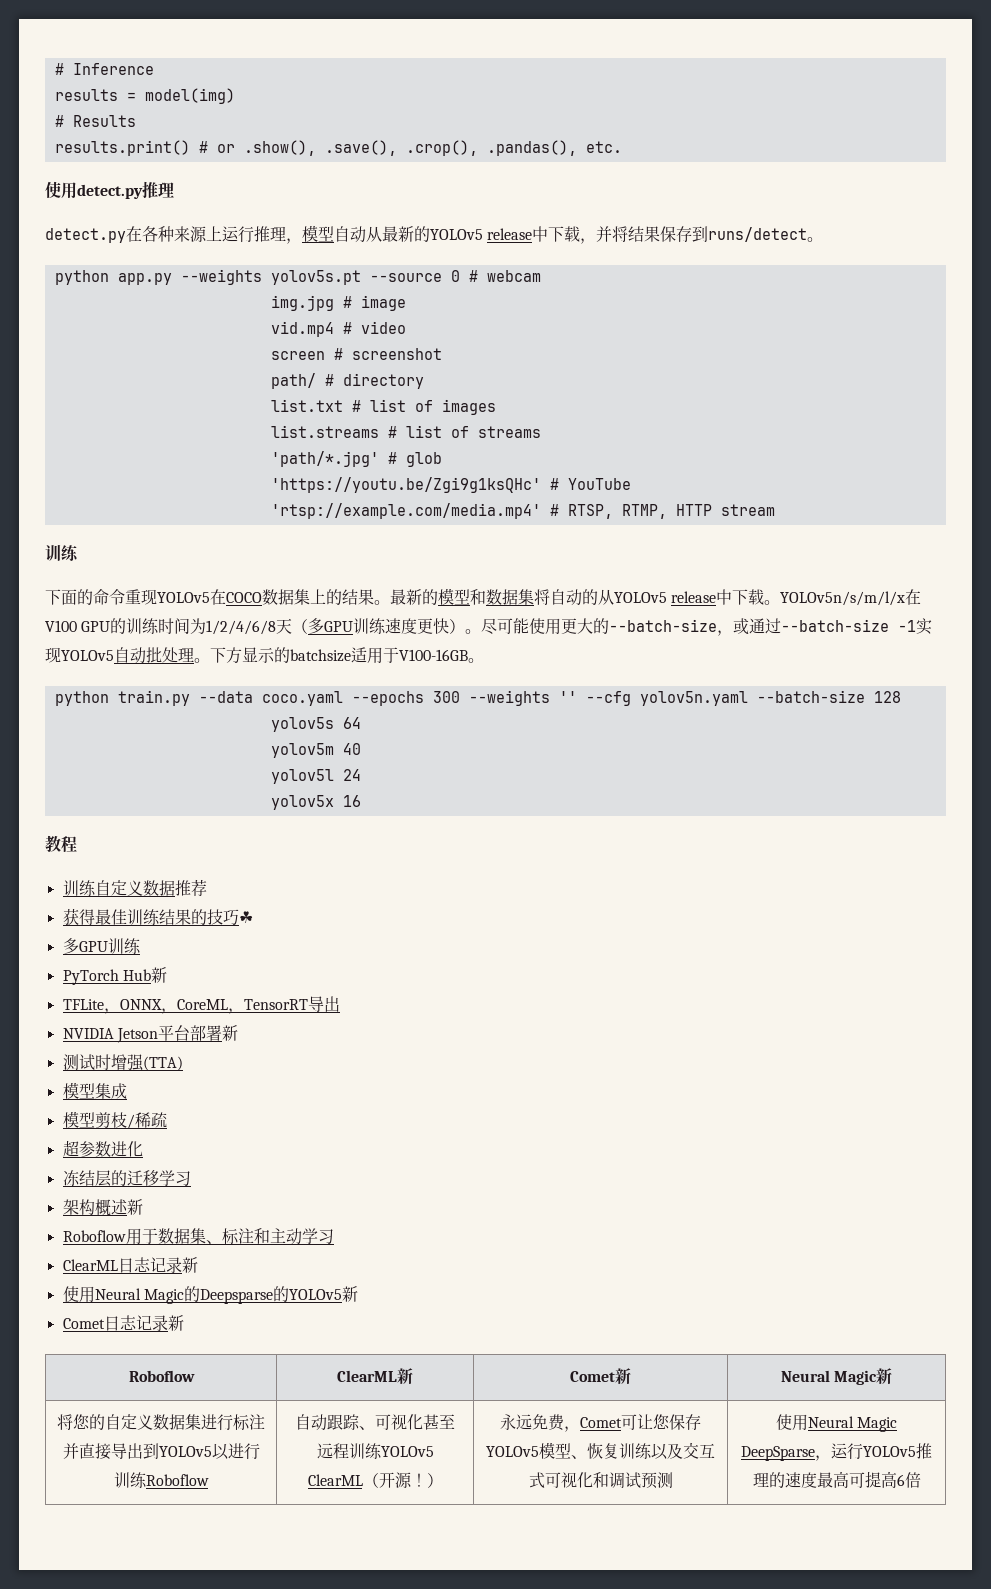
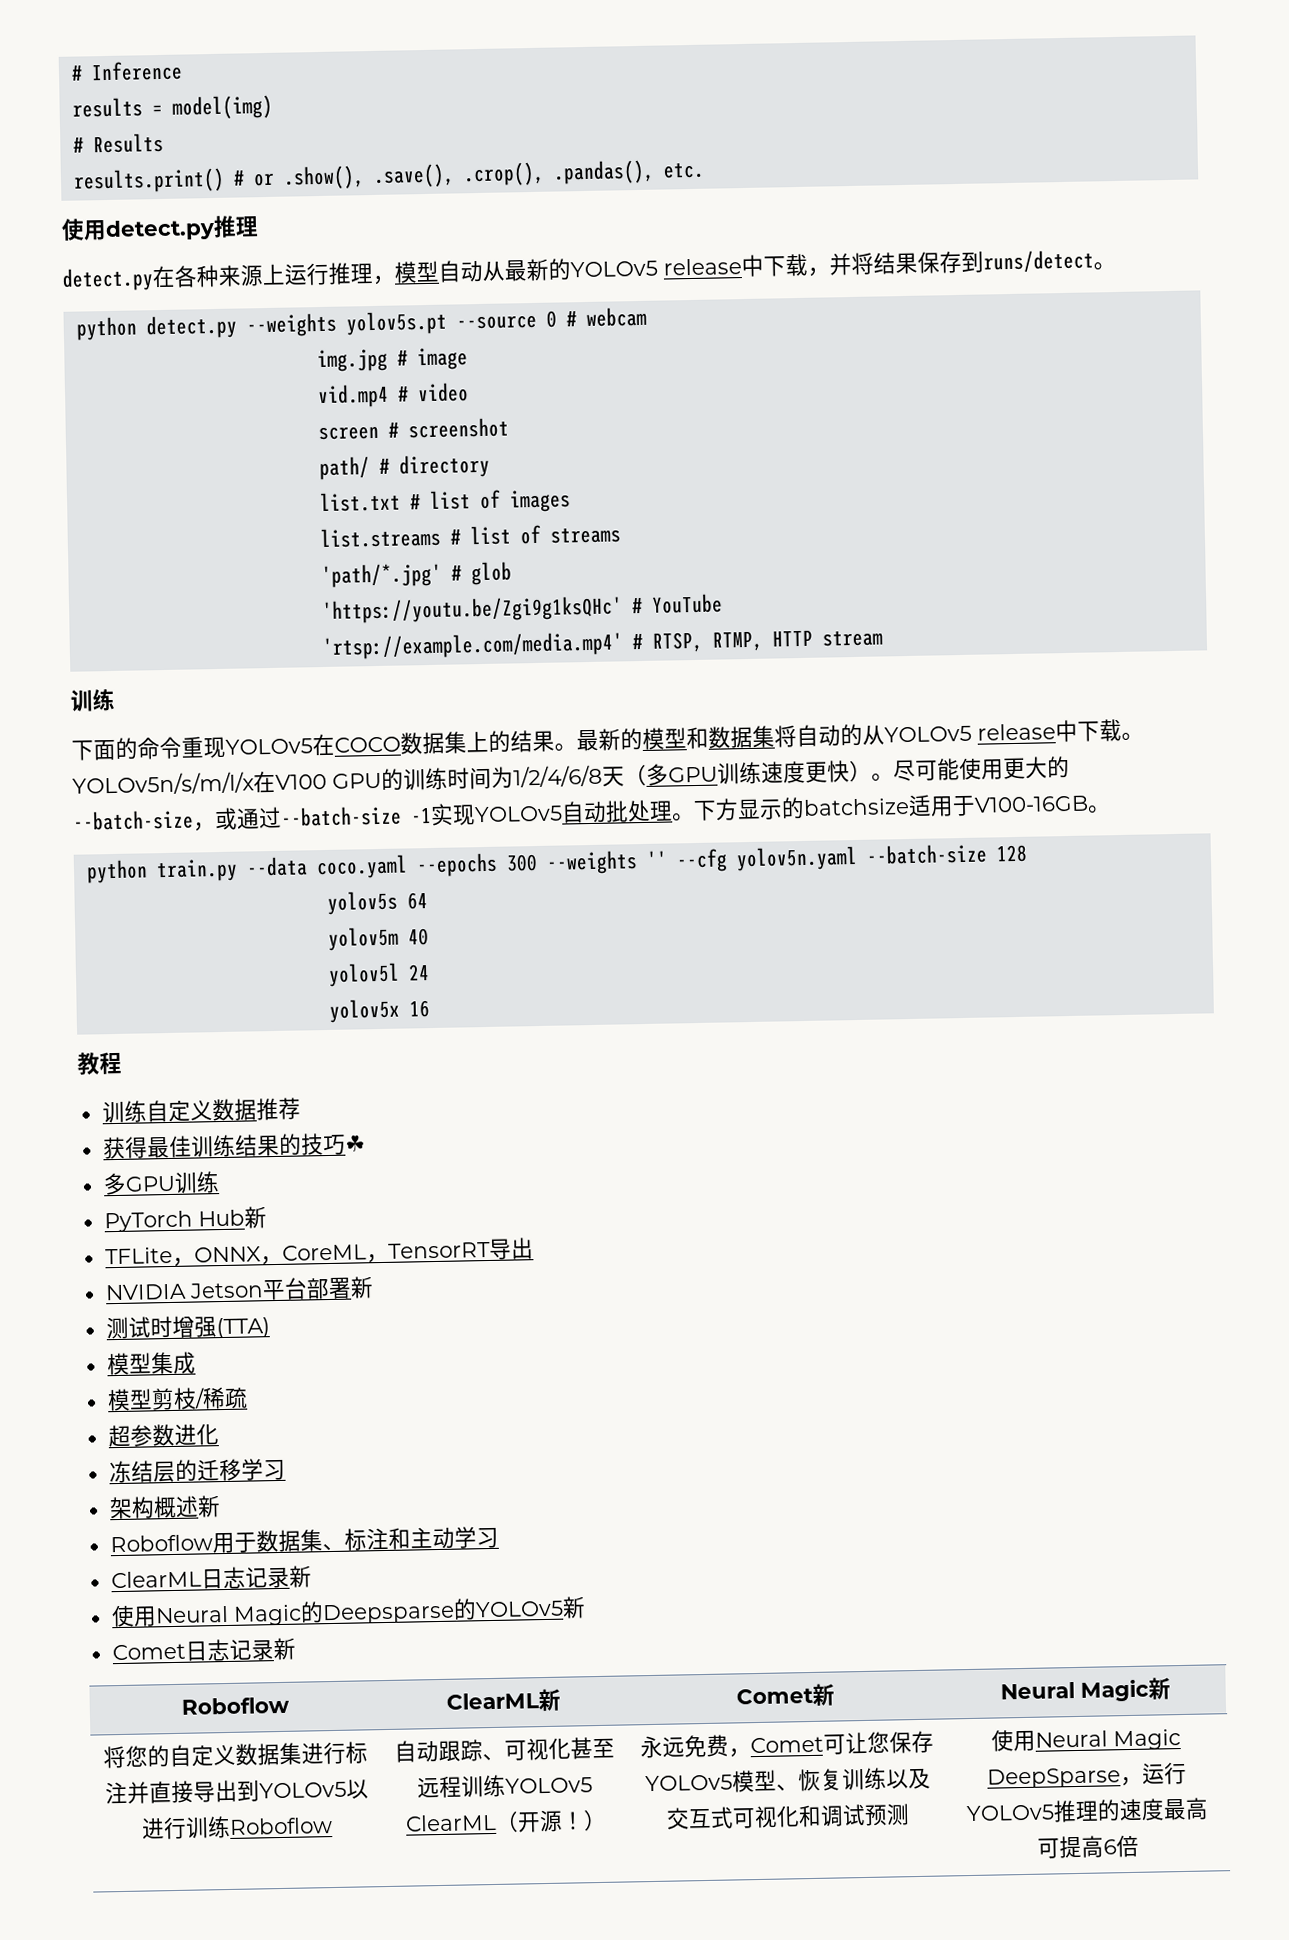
- python app.py --weights yolov5s.pt --source 0 # webcam
+ python detect.py --weights yolov5s.pt --source 0 # webcam

